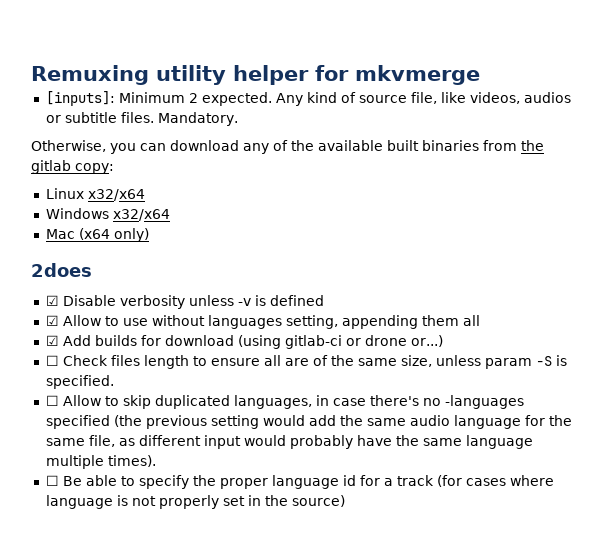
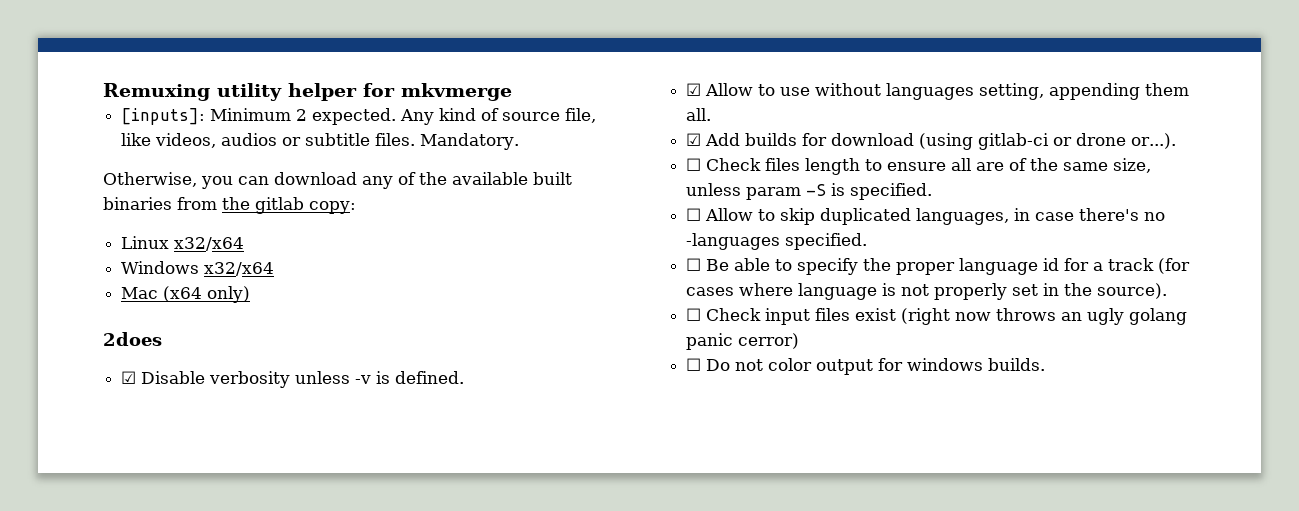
- ☑ Disable verbosity unless -v is defined
+ ☑ Disable verbosity unless -v is defined.
- ☑ Allow to use without languages setting, appending them all
+ ☑ Allow to use without languages setting, appending them all.
- ☑ Add builds for download (using gitlab-ci or drone or...)
+ ☑ Add builds for download (using gitlab-ci or drone or...).
- ☐ Allow to skip duplicated languages, in case there's no -languages specified (the previous setting would add the same audio language for the same file, as different input would probably have the same language multiple times).
+ ☐ Allow to skip duplicated languages, in case there's no -languages specified.
- ☐ Be able to specify the proper language id for a track (for cases where language is not properly set in the source)
+ ☐ Be able to specify the proper language id for a track (for cases where language is not properly set in the source).
+ ☐ Check input files exist (right now throws an ugly golang panic cerror)
+ ☐ Do not color output for windows builds.

